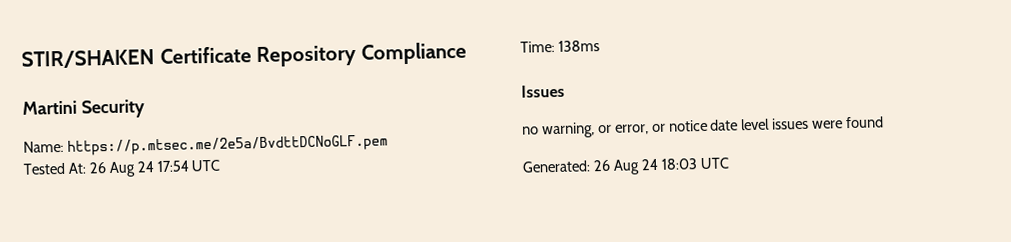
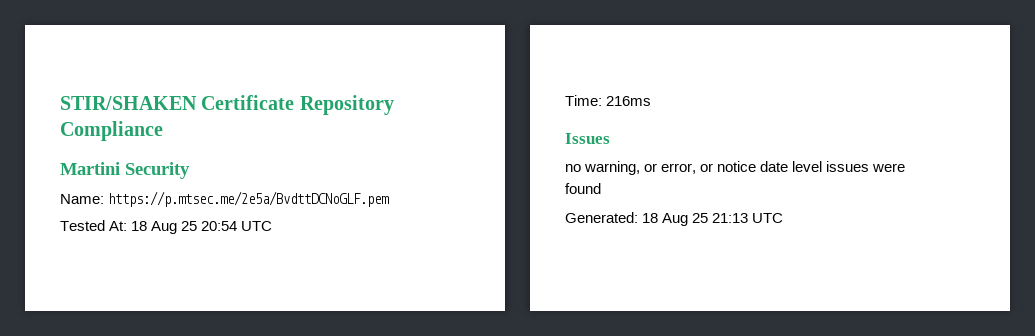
- Tested At: 26 Aug 24 17:54 UTC
+ Tested At: 18 Aug 25 20:54 UTC
- Time: 138ms
+ Time: 216ms
- Generated: 26 Aug 24 18:03 UTC
+ Generated: 18 Aug 25 21:13 UTC

